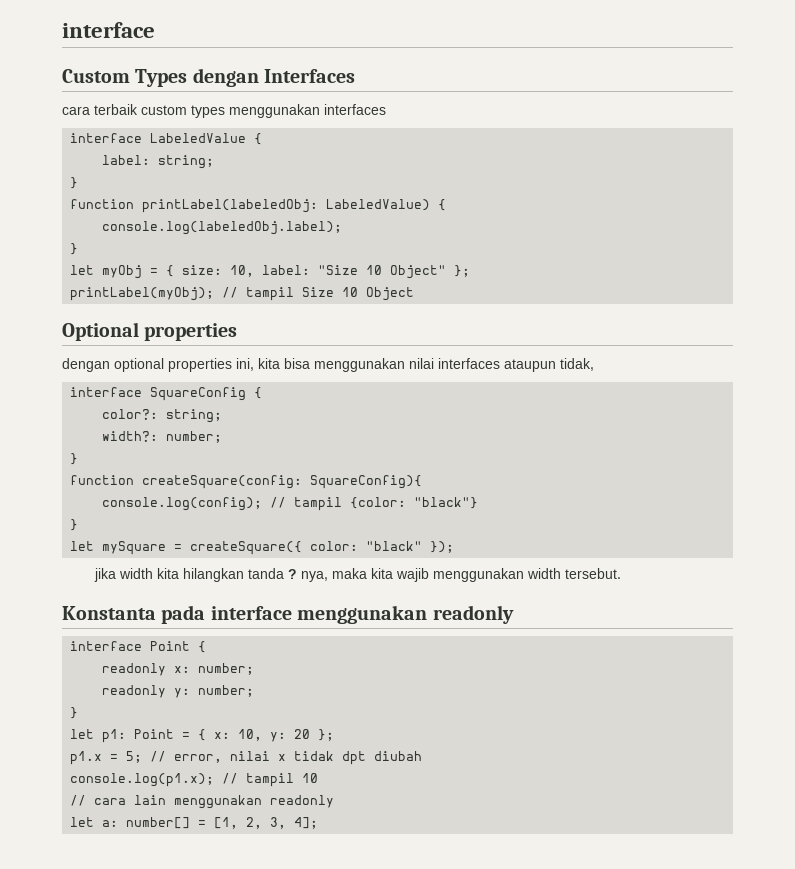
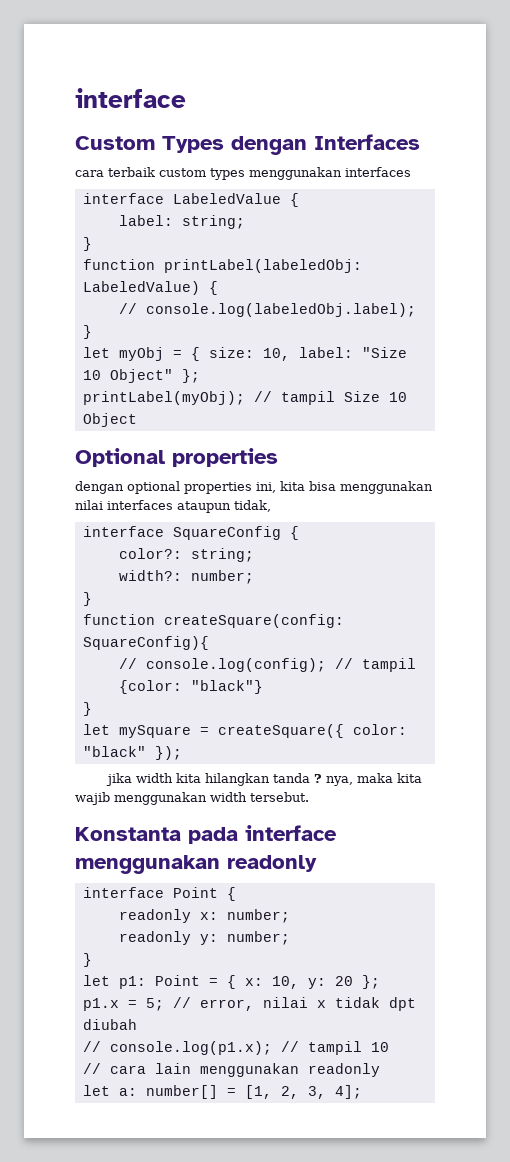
- console.log(labeledObj.label);
+ // console.log(labeledObj.label);
- console.log(config); // tampil {color: "black"}
+ // console.log(config); // tampil {color: "black"}
- console.log(p1.x); // tampil 10
+ // console.log(p1.x); // tampil 10

